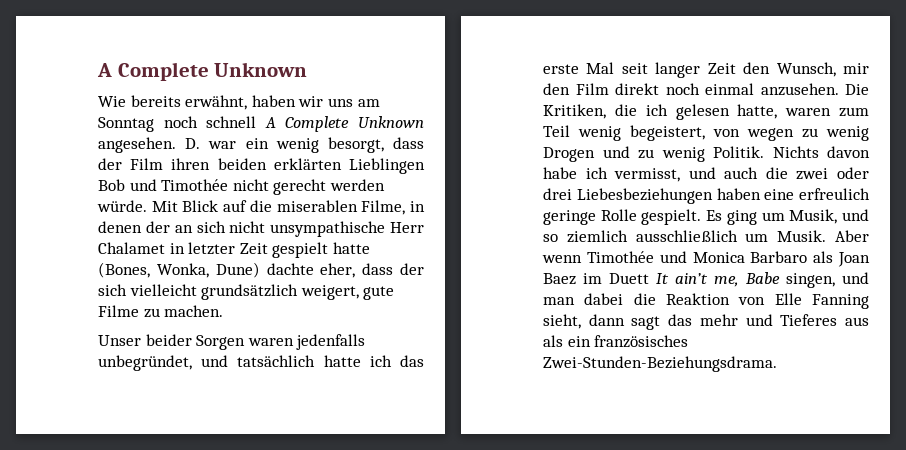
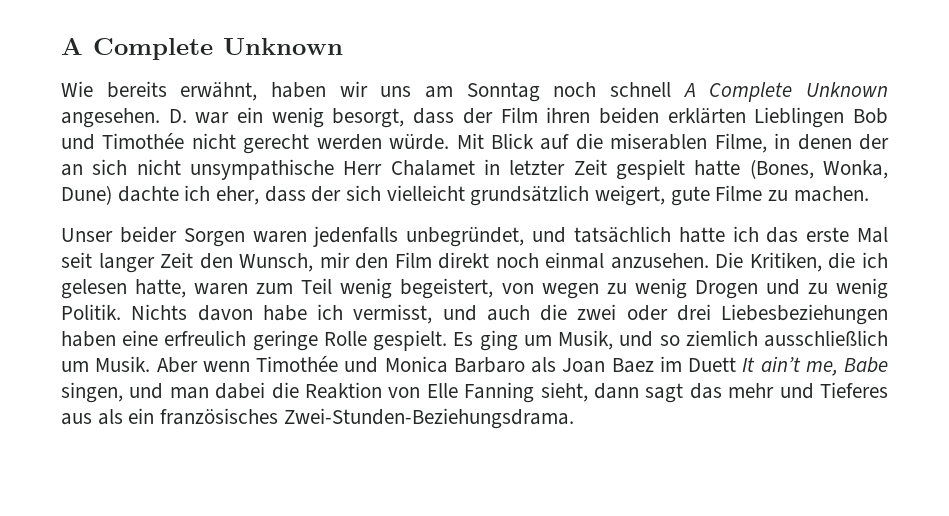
- Mit Blick auf die miserablen Filme, in denen der an sich nicht unsympathische Herr Chalamet in letzter Zeit gespielt hatte (Bones, Wonka, Dune) dachte eher, dass der sich vielleicht grundsätzlich weigert, gute Filme zu machen.
+ Mit Blick auf die miserablen Filme, in denen der an sich nicht unsympathische Herr Chalamet in letzter Zeit gespielt hatte (Bones, Wonka, Dune) dachte ich eher, dass der sich vielleicht grundsätzlich weigert, gute Filme zu machen.

